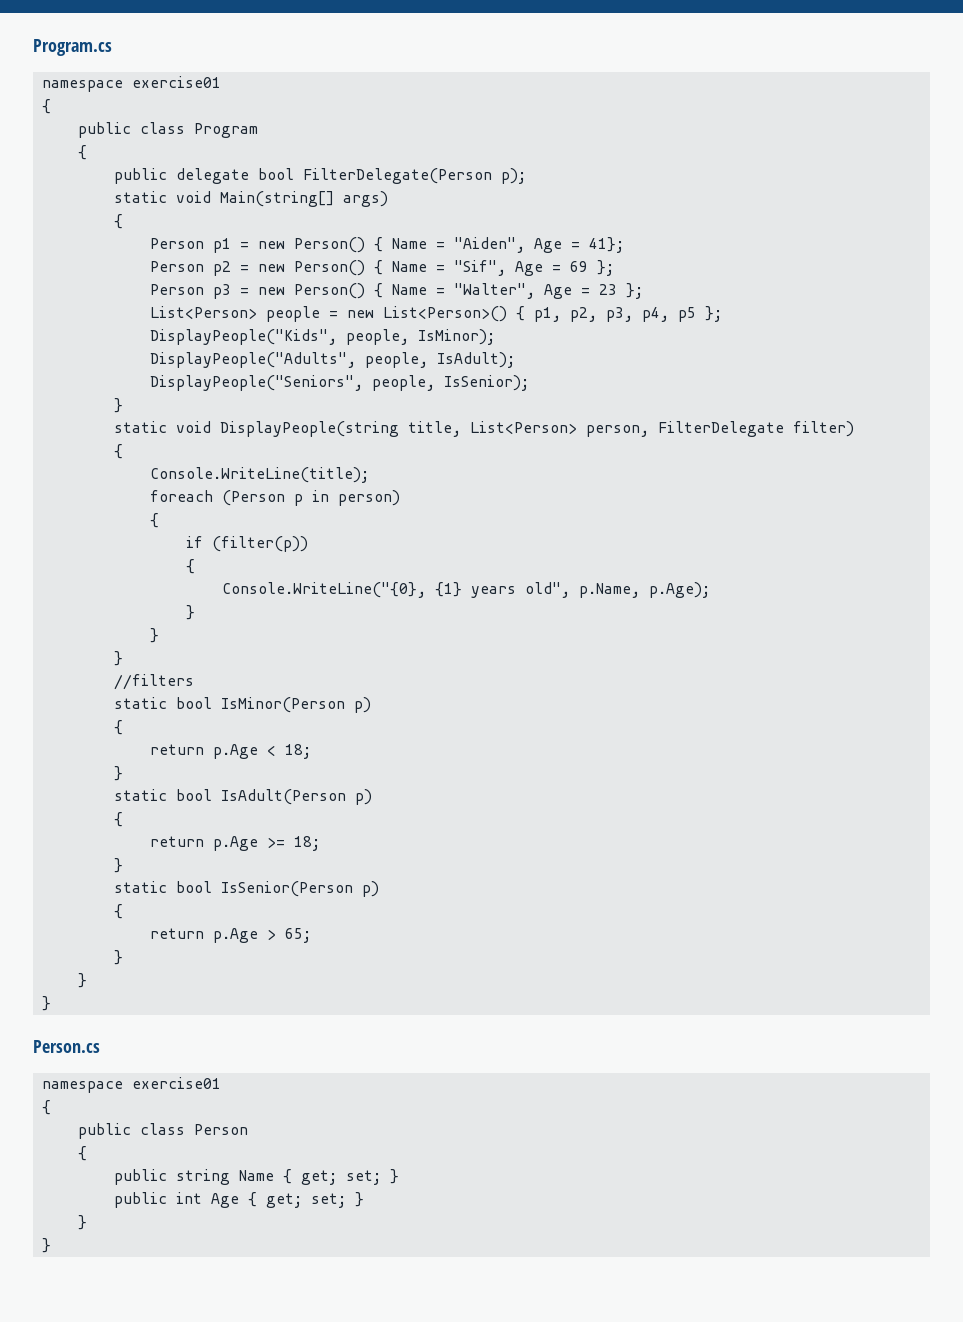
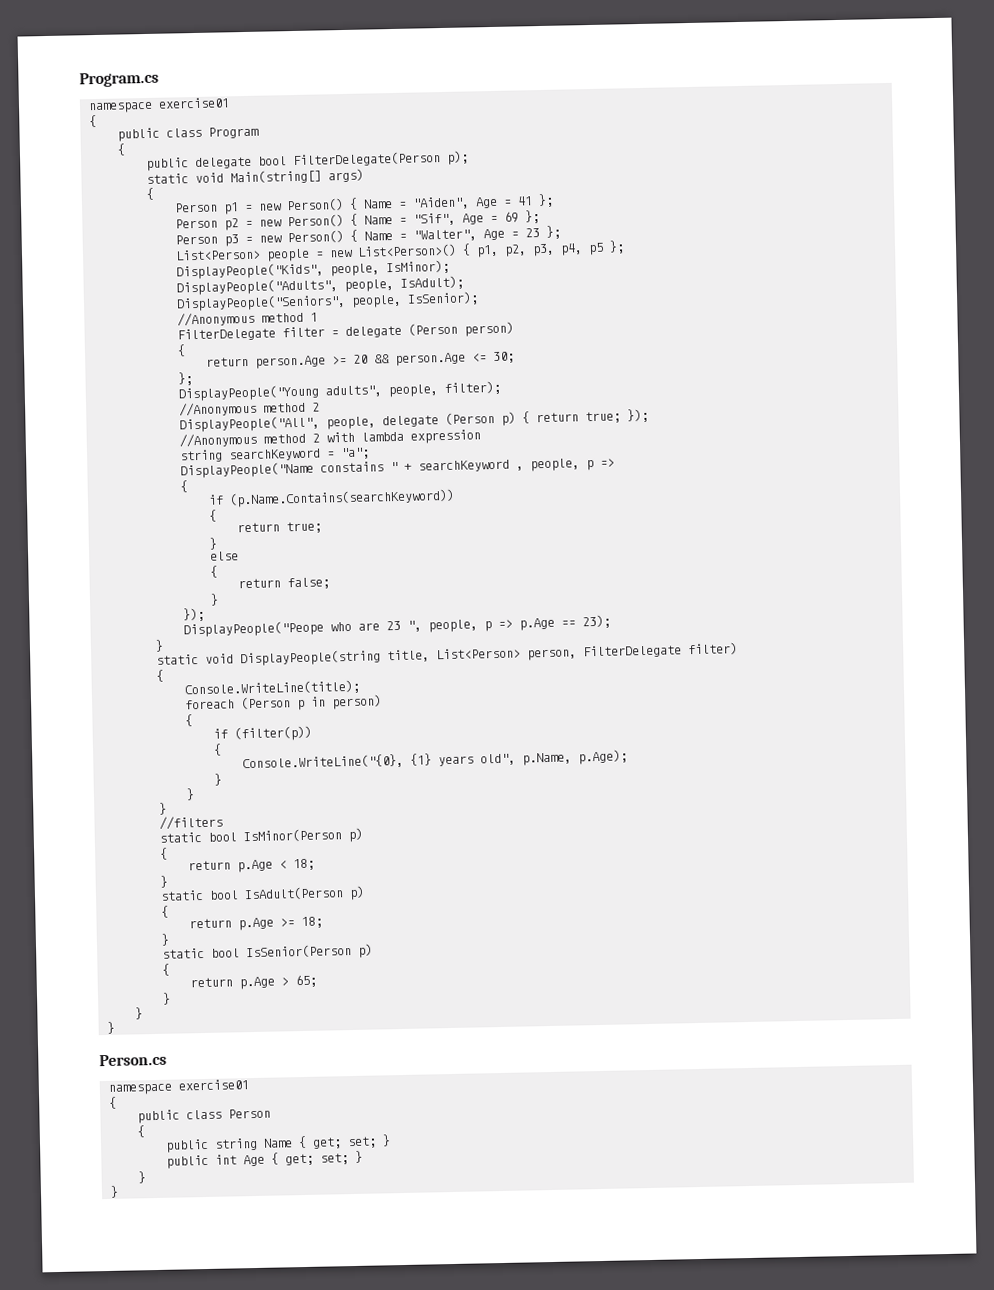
- Person p1 = new Person() { Name = "Aiden", Age = 41};
+ Person p1 = new Person() { Name = "Aiden", Age = 41 };
+ //Anonymous method 1
+ FilterDelegate filter = delegate (Person person)
+ {
+ return person.Age >= 20 && person.Age <= 30;
+ };
+ DisplayPeople("Young adults", people, filter);
+ //Anonymous method 2
+ DisplayPeople("All", people, delegate (Person p) { return true; });
+ //Anonymous method 2 with lambda expression
+ string searchKeyword = "a";
+ DisplayPeople("Name constains " + searchKeyword , people, p =>
+ {
+ if (p.Name.Contains(searchKeyword))
+ {
+ return true;
+ }
+ else
+ {
+ return false;
+ }
+ });
+ DisplayPeople("Peope who are 23 ", people, p => p.Age == 23);

